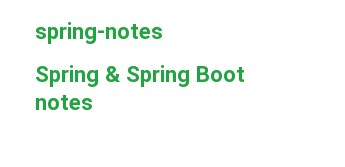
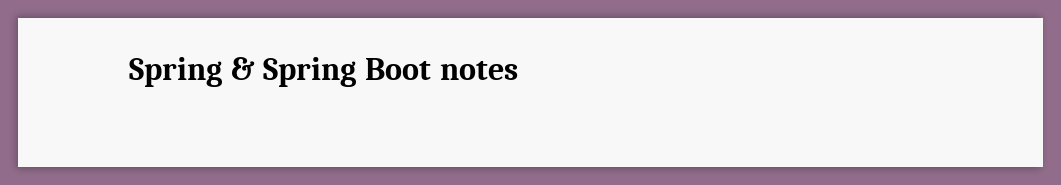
- spring-notes

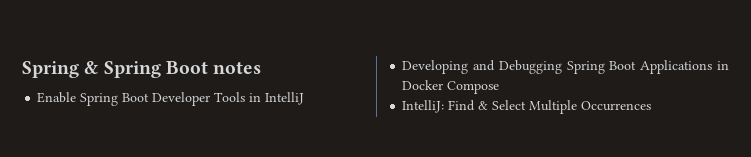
+ Enable Spring Boot Developer Tools in IntelliJ
+ Developing and Debugging Spring Boot Applications in Docker Compose
+ IntelliJ: Find & Select Multiple Occurrences

